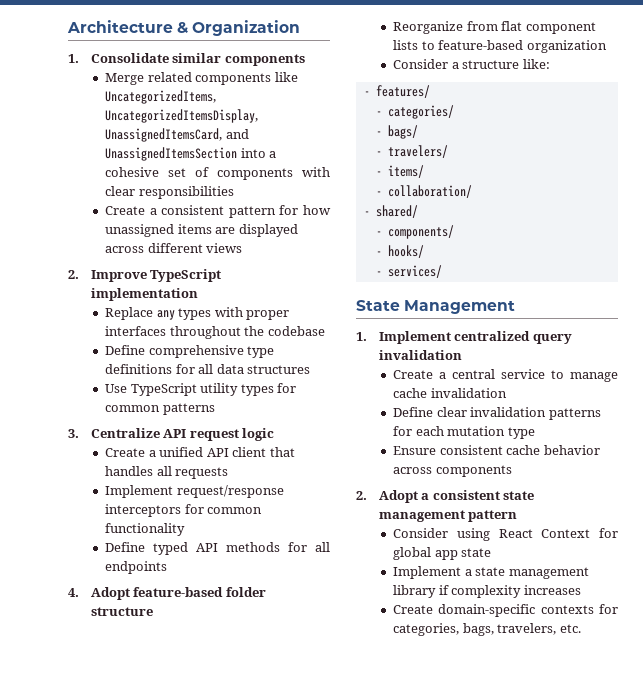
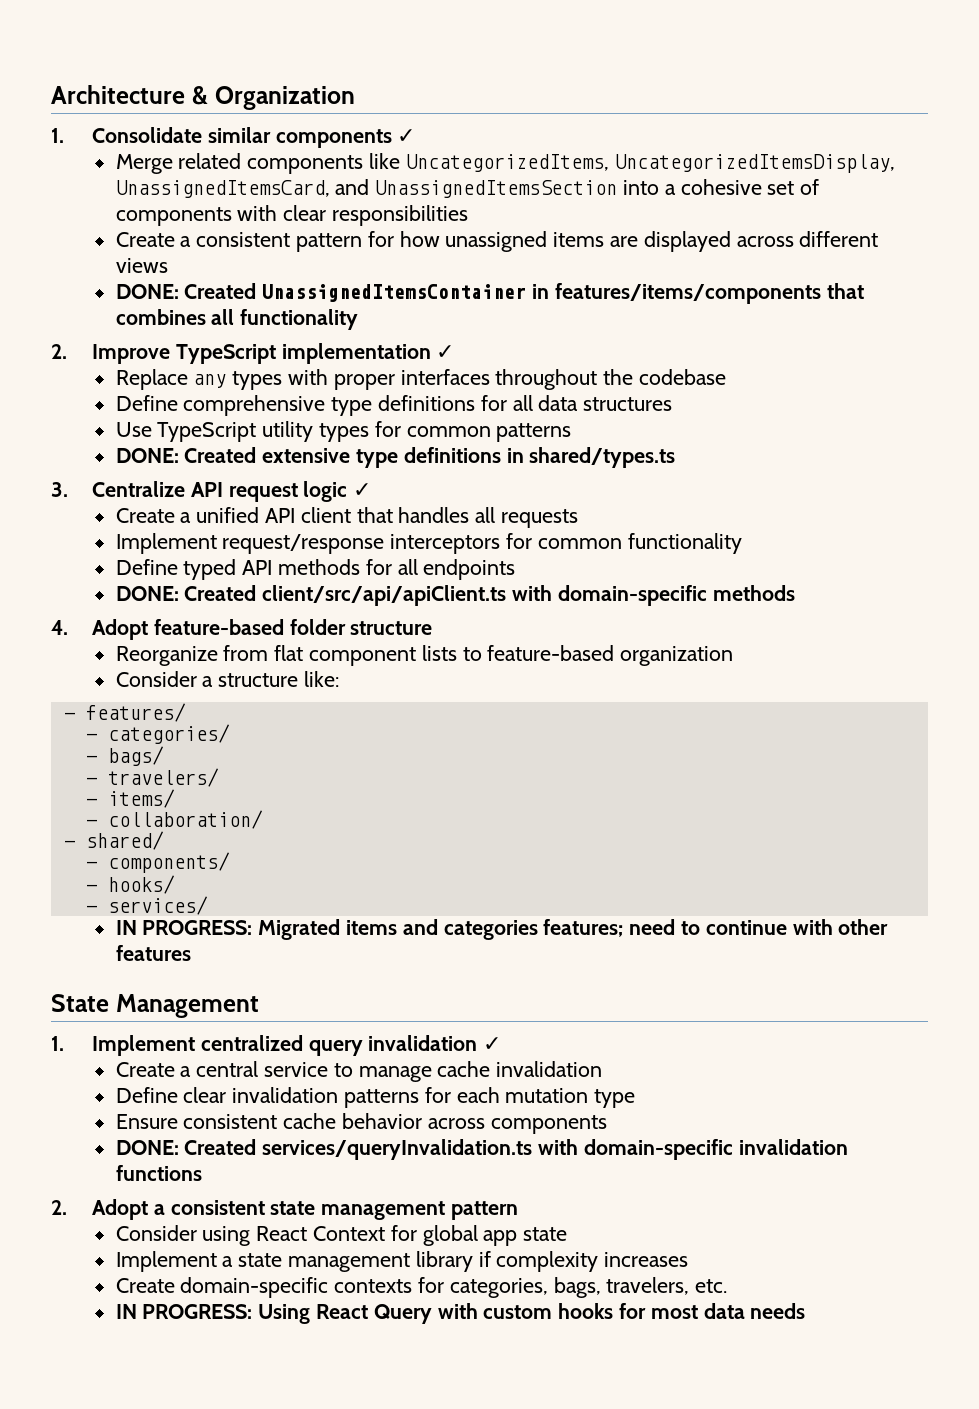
- 1. Consolidate similar components
+ 1. Consolidate similar components ✓
+ DONE: Created UnassignedItemsContainer in features/items/components that combines all functionality
- 2. Improve TypeScript implementation
+ 2. Improve TypeScript implementation ✓
+ DONE: Created extensive type definitions in shared/types.ts
- 3. Centralize API request logic
+ 3. Centralize API request logic ✓
+ DONE: Created client/src/api/apiClient.ts with domain-specific methods
+ IN PROGRESS: Migrated items and categories features; need to continue with other features
- 1. Implement centralized query invalidation
+ 1. Implement centralized query invalidation ✓
+ DONE: Created services/queryInvalidation.ts with domain-specific invalidation functions
+ IN PROGRESS: Using React Query with custom hooks for most data needs

